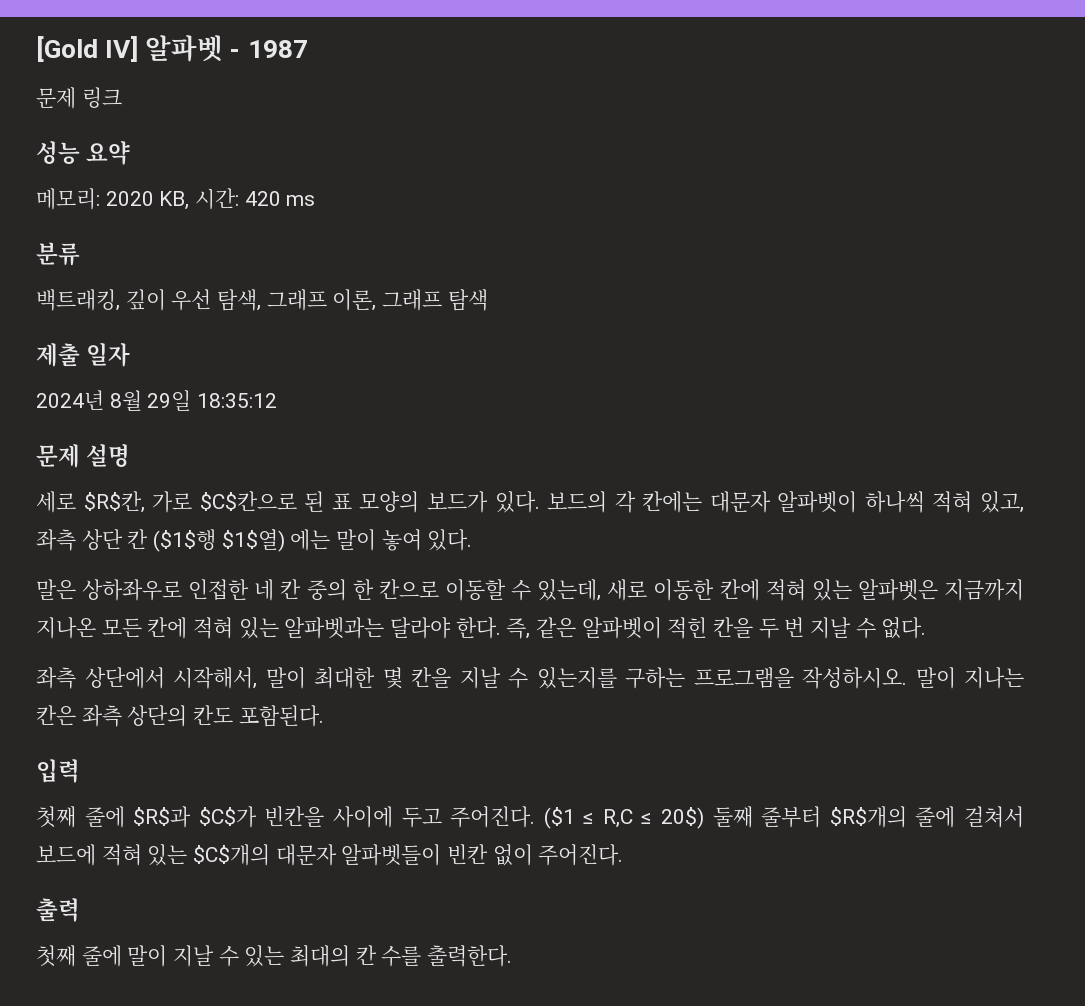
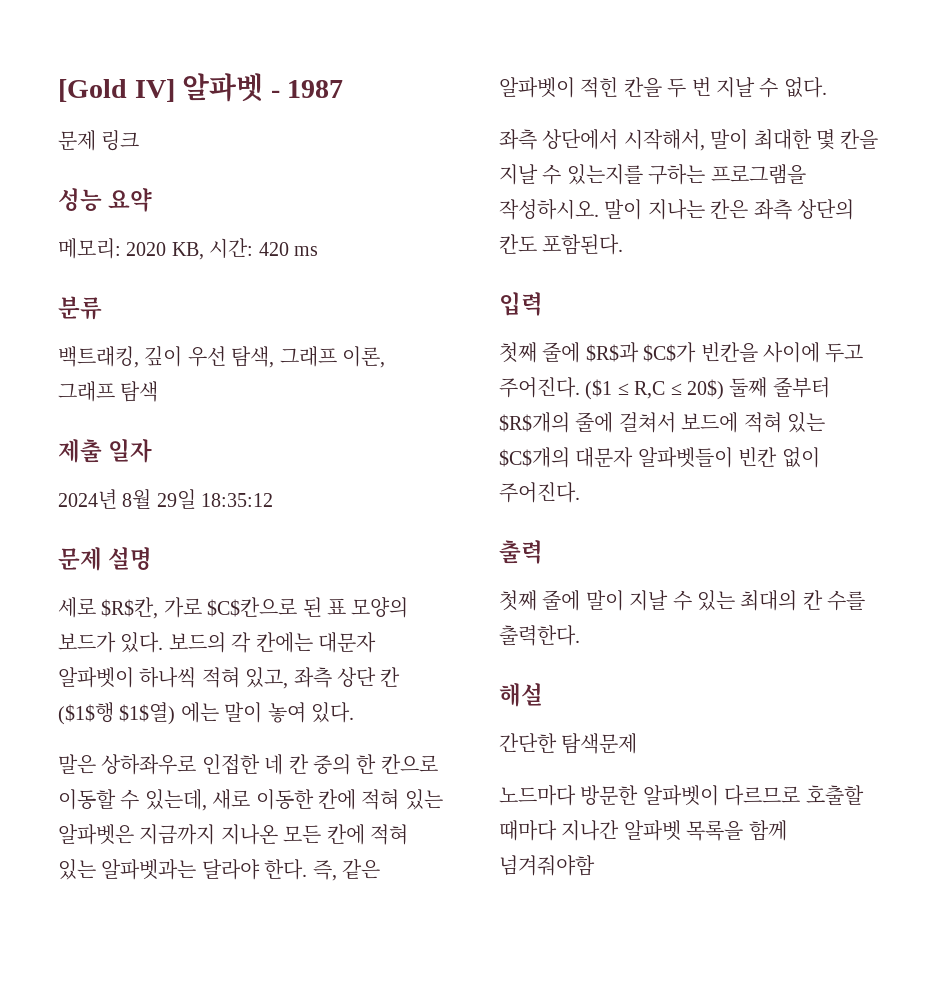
+ 해설
+ 간단한 탐색문제
+ 노드마다 방문한 알파벳이 다르므로 호출할 때마다 지나간 알파벳 목록을 함께 넘겨줘야함

